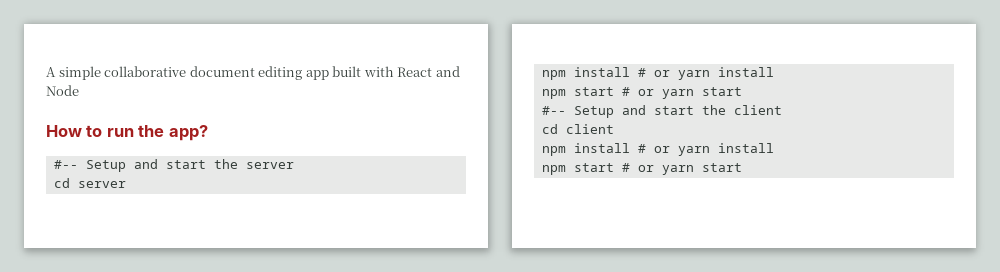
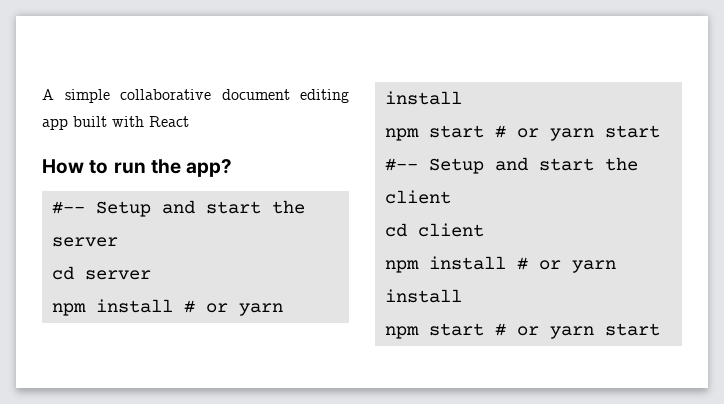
- A simple collaborative document editing app built with React and Node
+ A simple collaborative document editing app built with React

